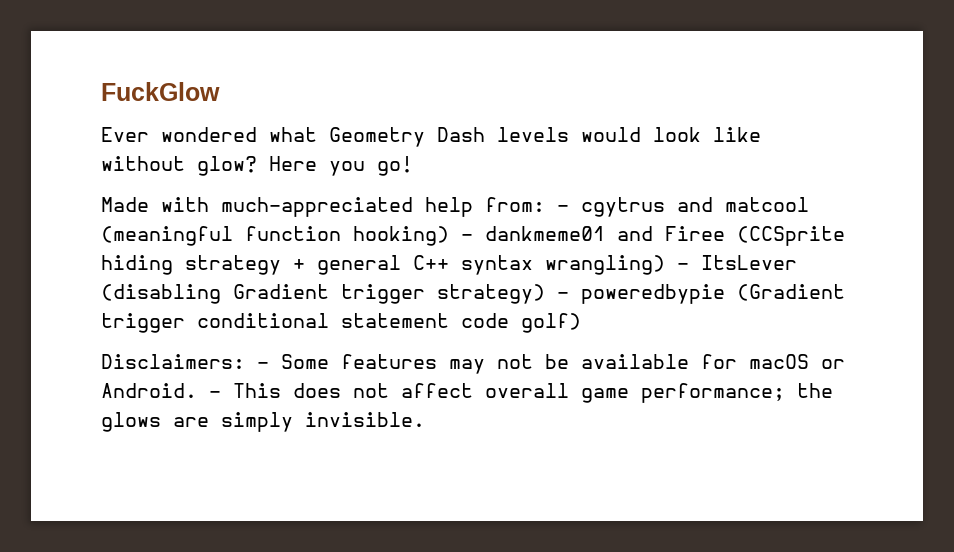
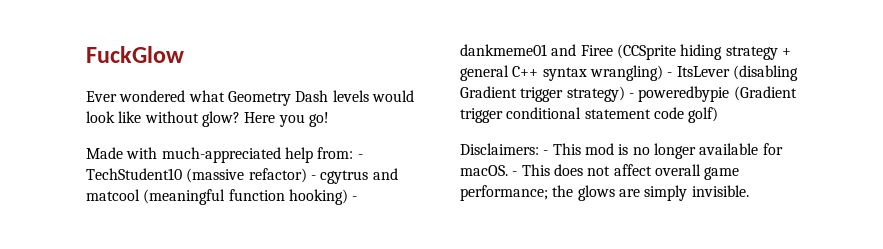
- Made with much-appreciated help from: - cgytrus and matcool (meaningful function hooking) - dankmeme01 and Firee (CCSprite hiding strategy + general C++ syntax wrangling) - ItsLever (disabling Gradient trigger strategy) - poweredbypie (Gradient trigger conditional statement code golf)
+ Made with much-appreciated help from: - TechStudent10 (massive refactor) - cgytrus and matcool (meaningful function hooking) - dankmeme01 and Firee (CCSprite hiding strategy + general C++ syntax wrangling) - ItsLever (disabling Gradient trigger strategy) - poweredbypie (Gradient trigger conditional statement code golf)
- Disclaimers: - Some features may not be available for macOS or Android.
+ Disclaimers: - This mod is no longer available for macOS.

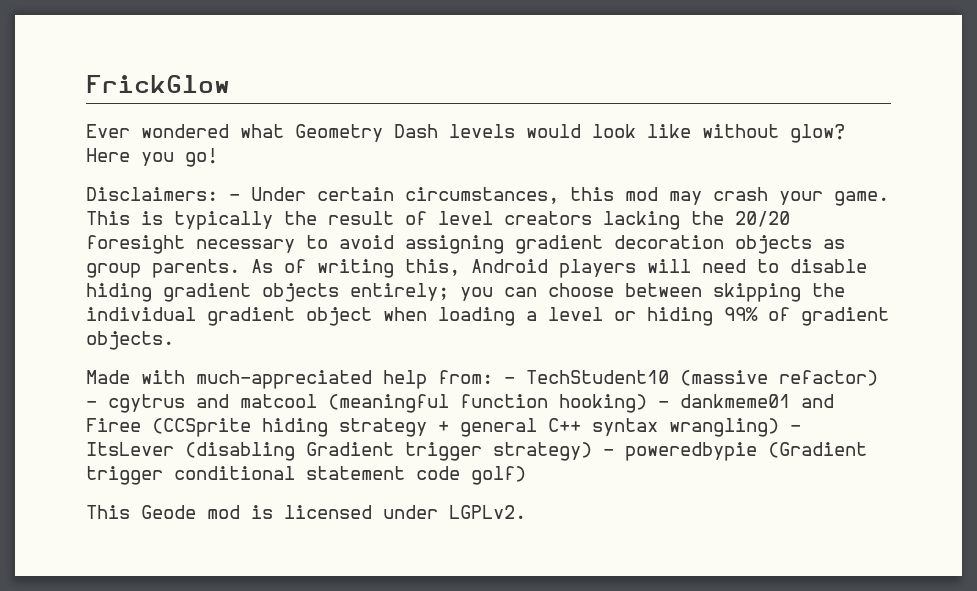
- FuckGlow
+ FrickGlow
+ Disclaimers: - Under certain circumstances, this mod may crash your game. This is typically the result of level creators lacking the 20/20 foresight necessary to avoid assigning gradient decoration objects as group parents. As of writing this, Android players will need to disable hiding gradient objects entirely; you can choose between skipping the individual gradient object when loading a level or hiding 99% of gradient objects.
- Disclaimers: - This mod is no longer available for macOS. - This does not affect overall game performance; the glows are simply invisible.
+ This Geode mod is licensed under LGPLv2.

